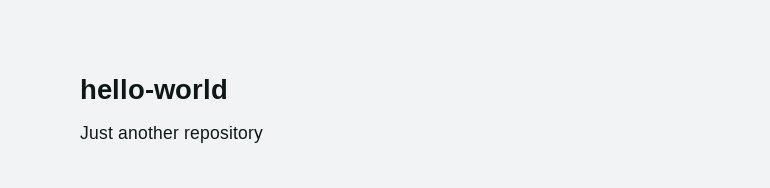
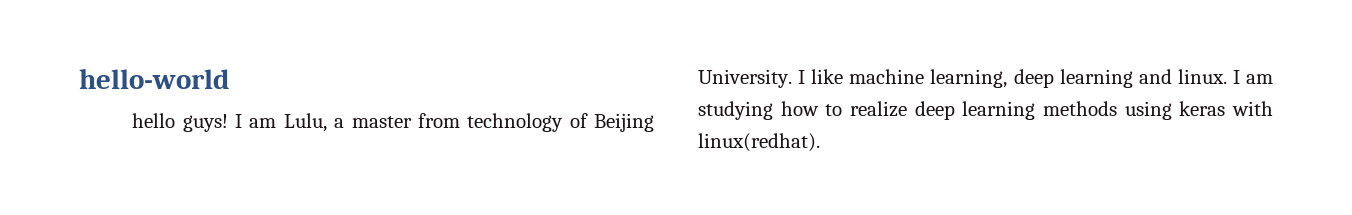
- Just another repository
+ hello guys! I am Lulu, a master from technology of Beijing University. I like machine learning, deep learning and linux. I am studying how to realize deep learning methods using keras with linux(redhat).

